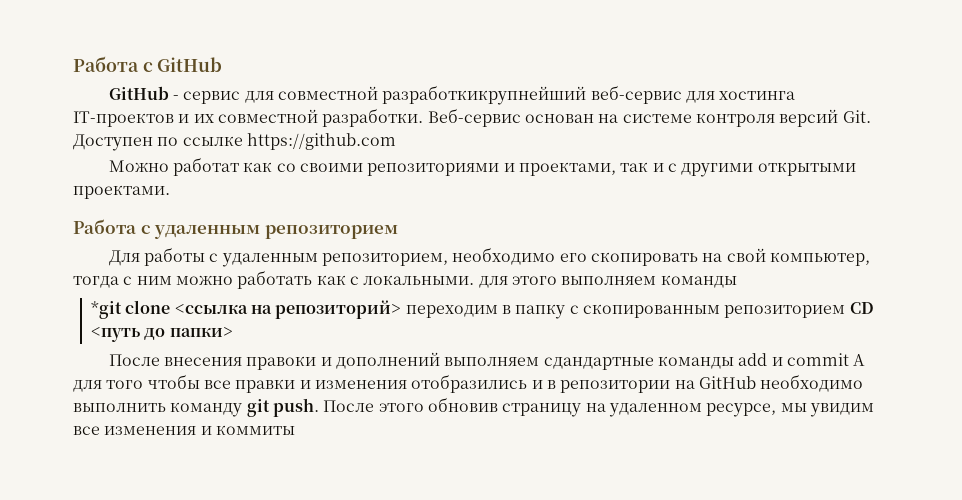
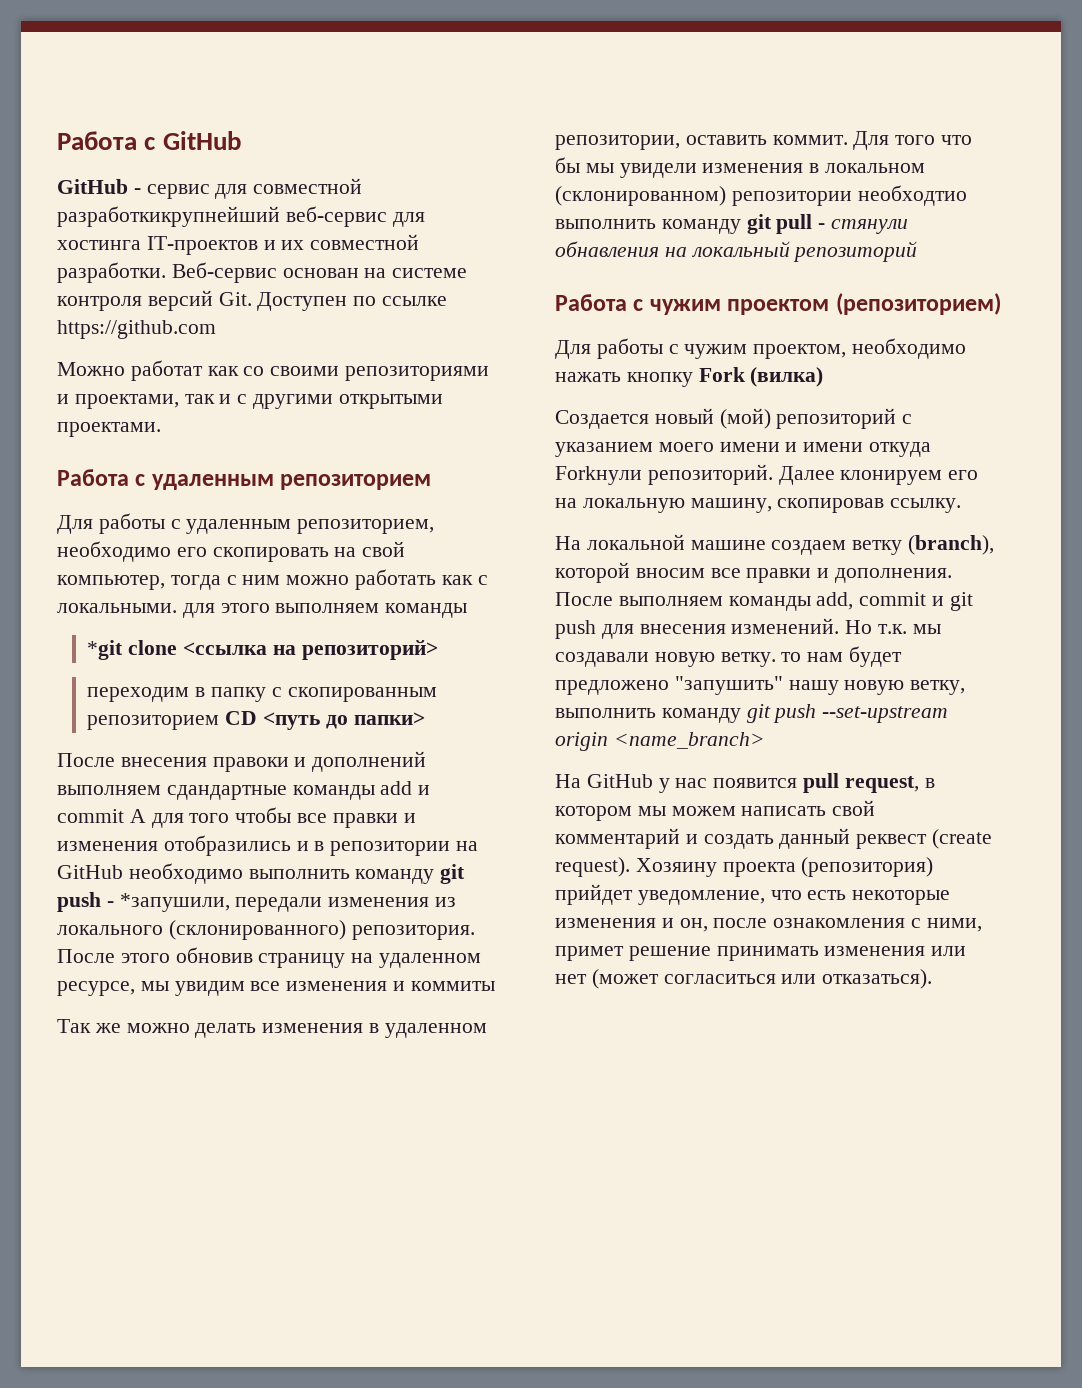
- *git clone <ссылка на репозиторий> переходим в папку с скопированным репозиторием CD <путь до папки>
+ *git clone <ссылка на репозиторий>
+ переходим в папку с скопированным репозиторием CD <путь до папки>
- После внесения правоки и дополнений выполняем сдандартные команды add и commit А для того чтобы все правки и изменения отобразились и в репозитории на GitHub необходимо выполнить команду git push.
+ После внесения правоки и дополнений выполняем сдандартные команды add и commit А для того чтобы все правки и изменения отобразились и в репозитории на GitHub необходимо выполнить команду git push - *запушили, передали изменения из локального (склонированного) репозитория.
+ Так же можно делать изменения в удаленном репозитории, оставить коммит. Для того что бы мы увидели изменения в локальном (склонированном) репозитории необходтио выполнить команду git pull - стянули обнавления на локальный репозиторий
+ Работа с чужим проектом (репозиторием)
+ Для работы с чужим проектом, необходимо нажать кнопку Fork (вилка)
+ Создается новый (мой) репозиторий с указанием моего имени и имени откуда Forkнули репозиторий. Далее клонируем его на локальную машину, скопировав ссылку.
+ На локальной машине создаем ветку (branch), которой вносим все правки и дополнения. После выполняем команды add, commit и git push для внесения изменений. Но т.к. мы создавали новую ветку. то нам будет предложено "запушить" нашу новую ветку, выполнить команду git push --set-upstream origin <name_branch>
+ На GitHub у нас появится pull request, в котором мы можем написать свой комментарий и создать данный реквест (create request). Хозяину проекта (репозитория) прийдет уведомление, что есть некоторые изменения и он, после ознакомления с ними, примет решение принимать изменения или нет (может согласиться или отказаться).

